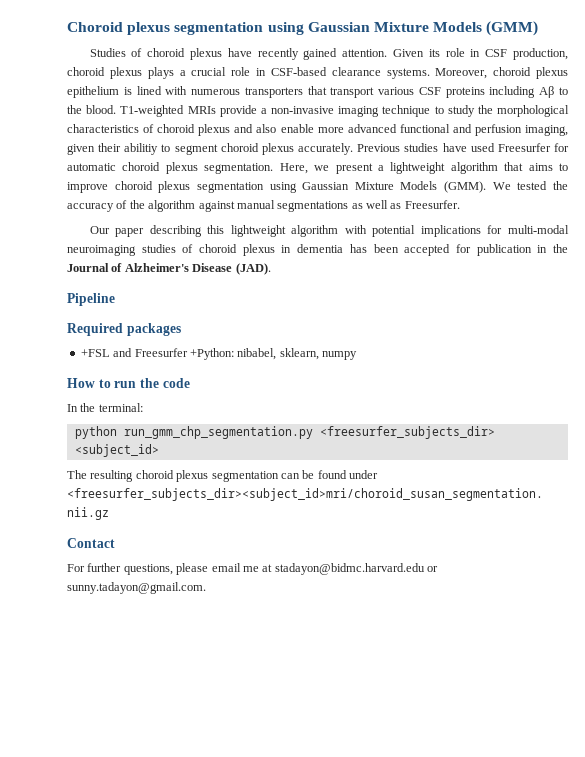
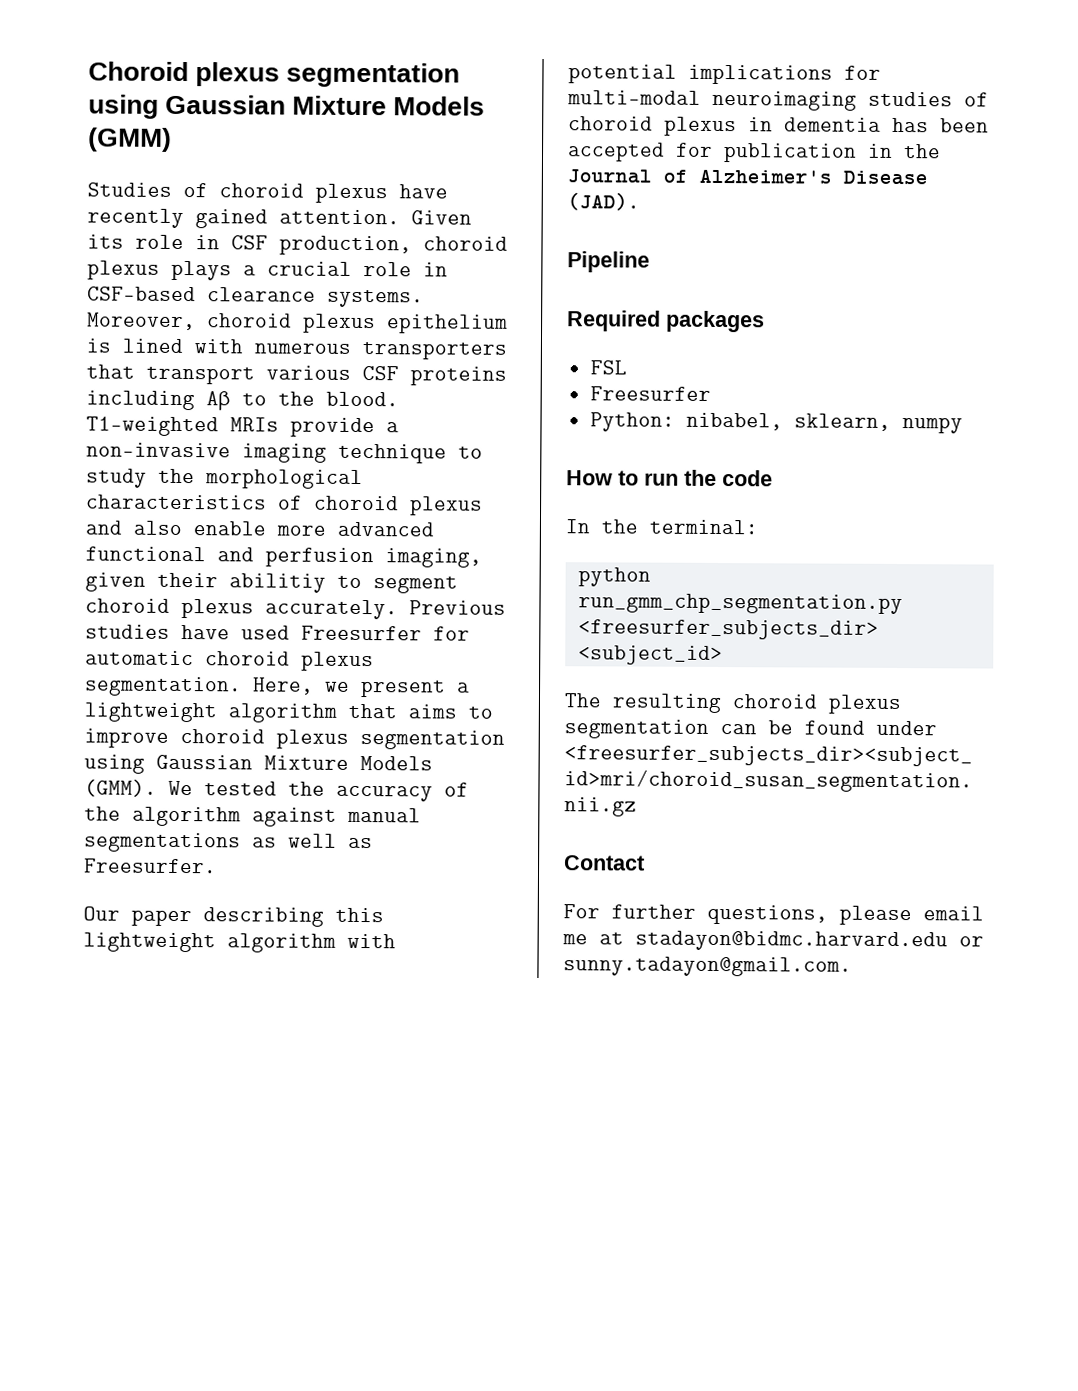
- +FSL and Freesurfer +Python: nibabel, sklearn, numpy
+ FSL
+ Freesurfer
+ Python: nibabel, sklearn, numpy

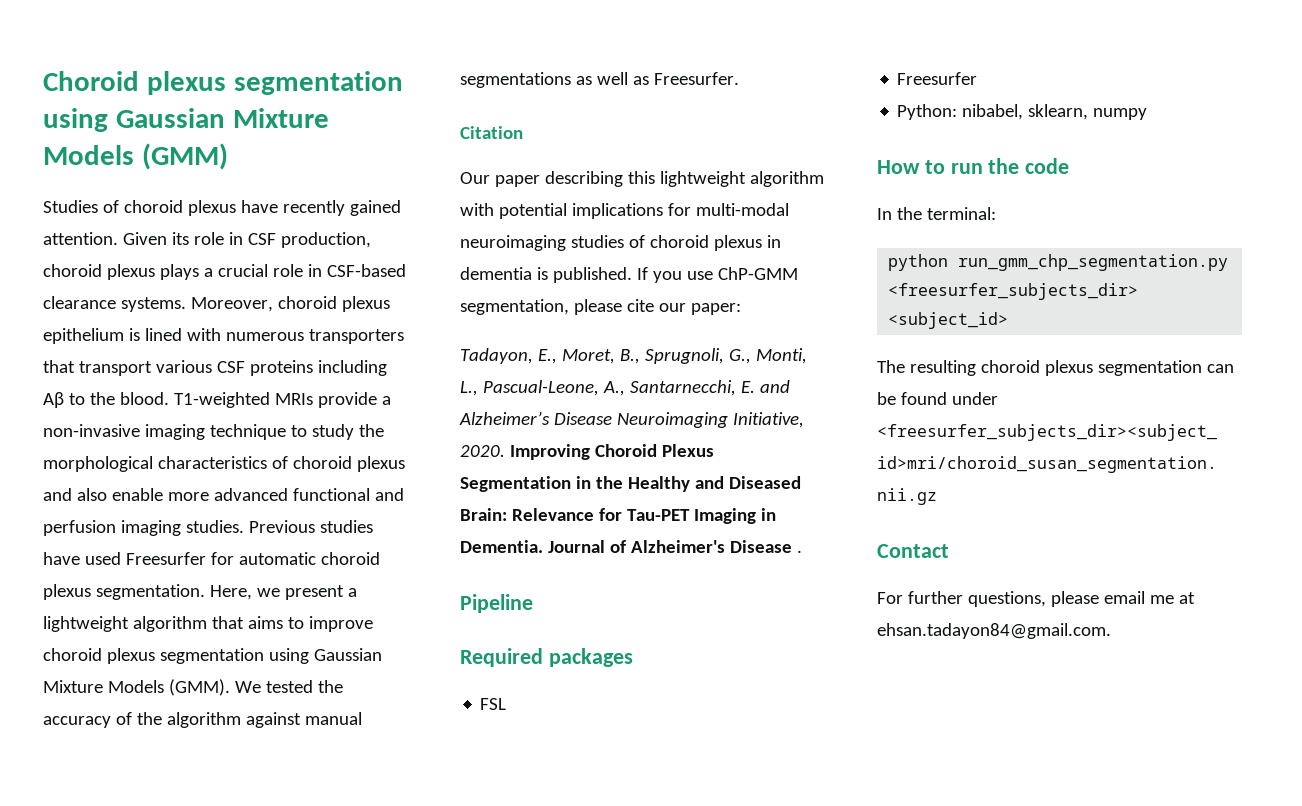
- T1-weighted MRIs provide a non-invasive imaging technique to study the morphological characteristics of choroid plexus and also enable more advanced functional and perfusion imaging, given their abilitiy to segment choroid plexus accurately.
+ T1-weighted MRIs provide a non-invasive imaging technique to study the morphological characteristics of choroid plexus and also enable more advanced functional and perfusion imaging studies.
+ Citation
- Our paper describing this lightweight algorithm with potential implications for multi-modal neuroimaging studies of choroid plexus in dementia has been accepted for publication in the Journal of Alzheimer's Disease (JAD).
+ Our paper describing this lightweight algorithm with potential implications for multi-modal neuroimaging studies of choroid plexus in dementia is published. If you use ChP-GMM segmentation, please cite our paper:
+ Tadayon, E., Moret, B., Sprugnoli, G., Monti, L., Pascual-Leone, A., Santarnecchi, E. and Alzheimer’s Disease Neuroimaging Initiative, 2020. Improving Choroid Plexus Segmentation in the Healthy and Diseased Brain: Relevance for Tau-PET Imaging in Dementia. Journal of Alzheimer's Disease .
- For further questions, please email me at stadayon@bidmc.harvard.edu or sunny.tadayon@gmail.com.
+ For further questions, please email me at ehsan.tadayon84@gmail.com.

